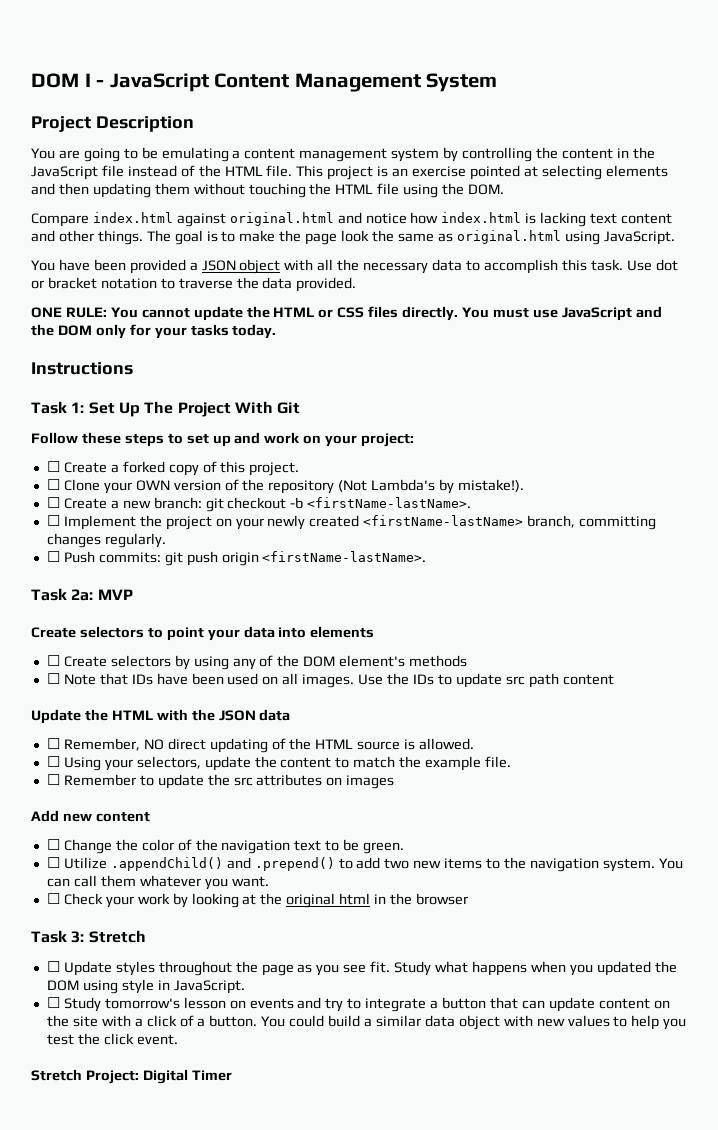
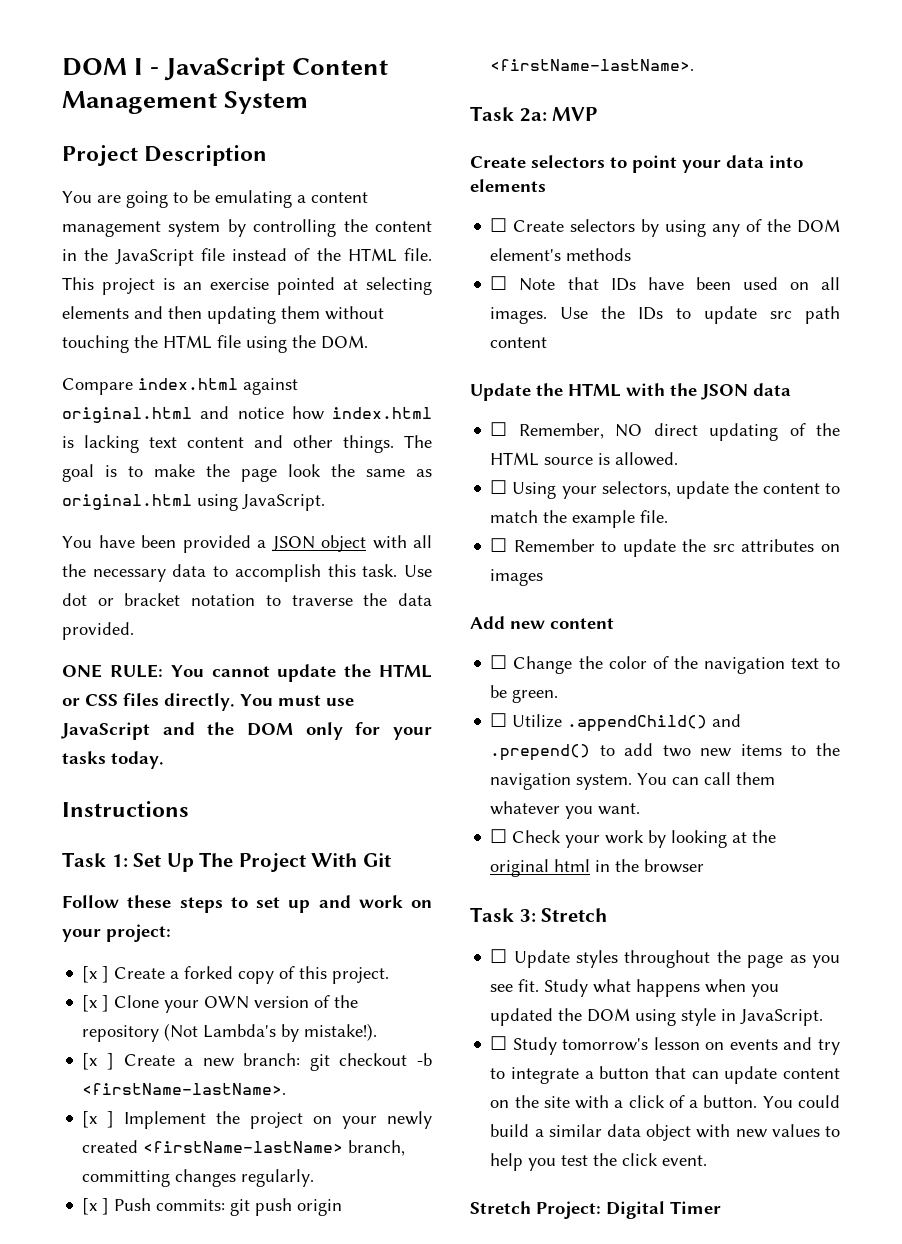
- ☐ Create a forked copy of this project.
+ [x ] Create a forked copy of this project.
- ☐ Clone your OWN version of the repository (Not Lambda's by mistake!).
+ [x ] Clone your OWN version of the repository (Not Lambda's by mistake!).
- ☐ Create a new branch: git checkout -b <firstName-lastName>.
+ [x ] Create a new branch: git checkout -b <firstName-lastName>.
- ☐ Implement the project on your newly created <firstName-lastName> branch, committing changes regularly.
+ [x ] Implement the project on your newly created <firstName-lastName> branch, committing changes regularly.
- ☐ Push commits: git push origin <firstName-lastName>.
+ [x ] Push commits: git push origin <firstName-lastName>.

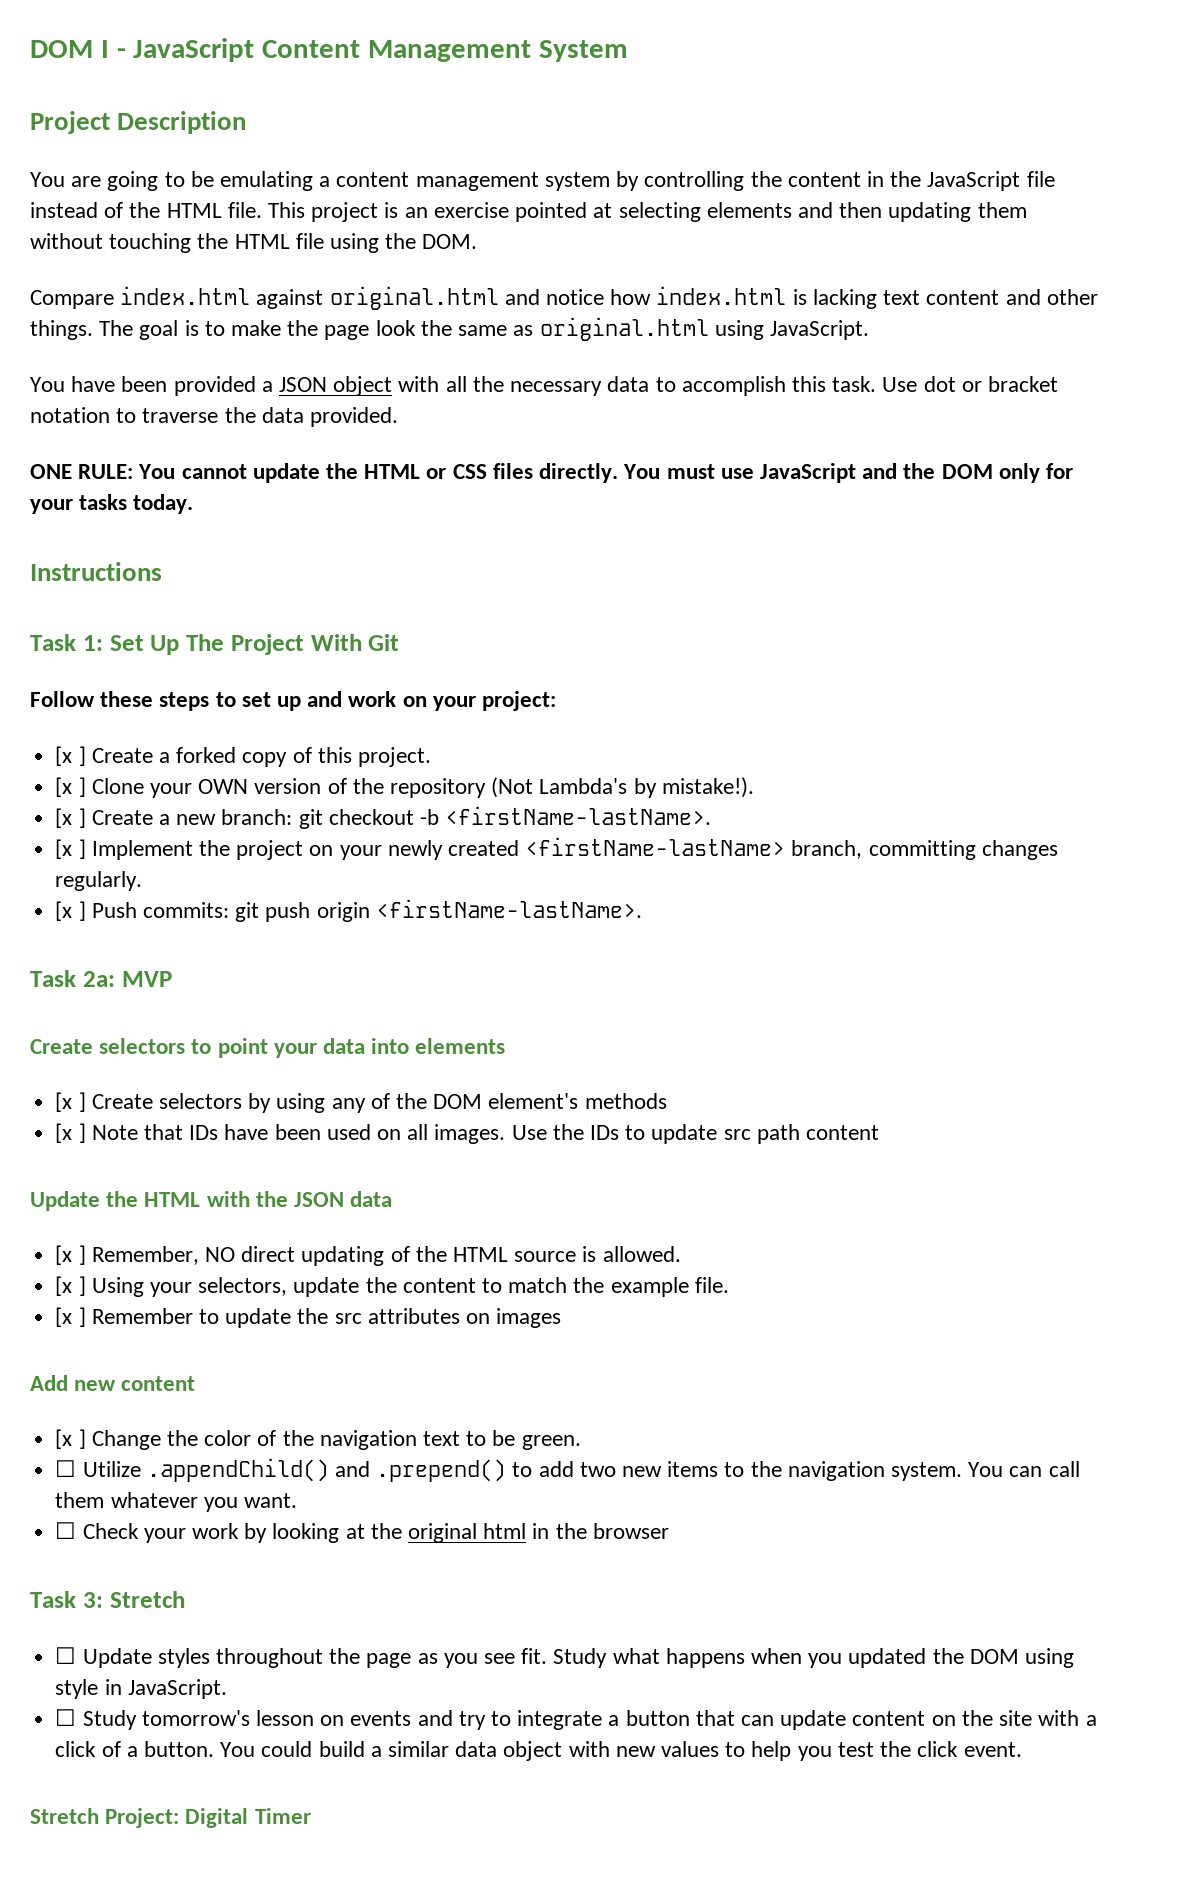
- ☐ Create selectors by using any of the DOM element's methods
+ [x ] Create selectors by using any of the DOM element's methods
- ☐ Note that IDs have been used on all images.
+ [x ] Note that IDs have been used on all images.
- ☐ Remember, NO direct updating of the HTML source is allowed.
+ [x ] Remember, NO direct updating of the HTML source is allowed.
- ☐ Using your selectors, update the content to match the example file.
+ [x ] Using your selectors, update the content to match the example file.
- ☐ Remember to update the src attributes on images
+ [x ] Remember to update the src attributes on images
- ☐ Change the color of the navigation text to be green.
+ [x ] Change the color of the navigation text to be green.

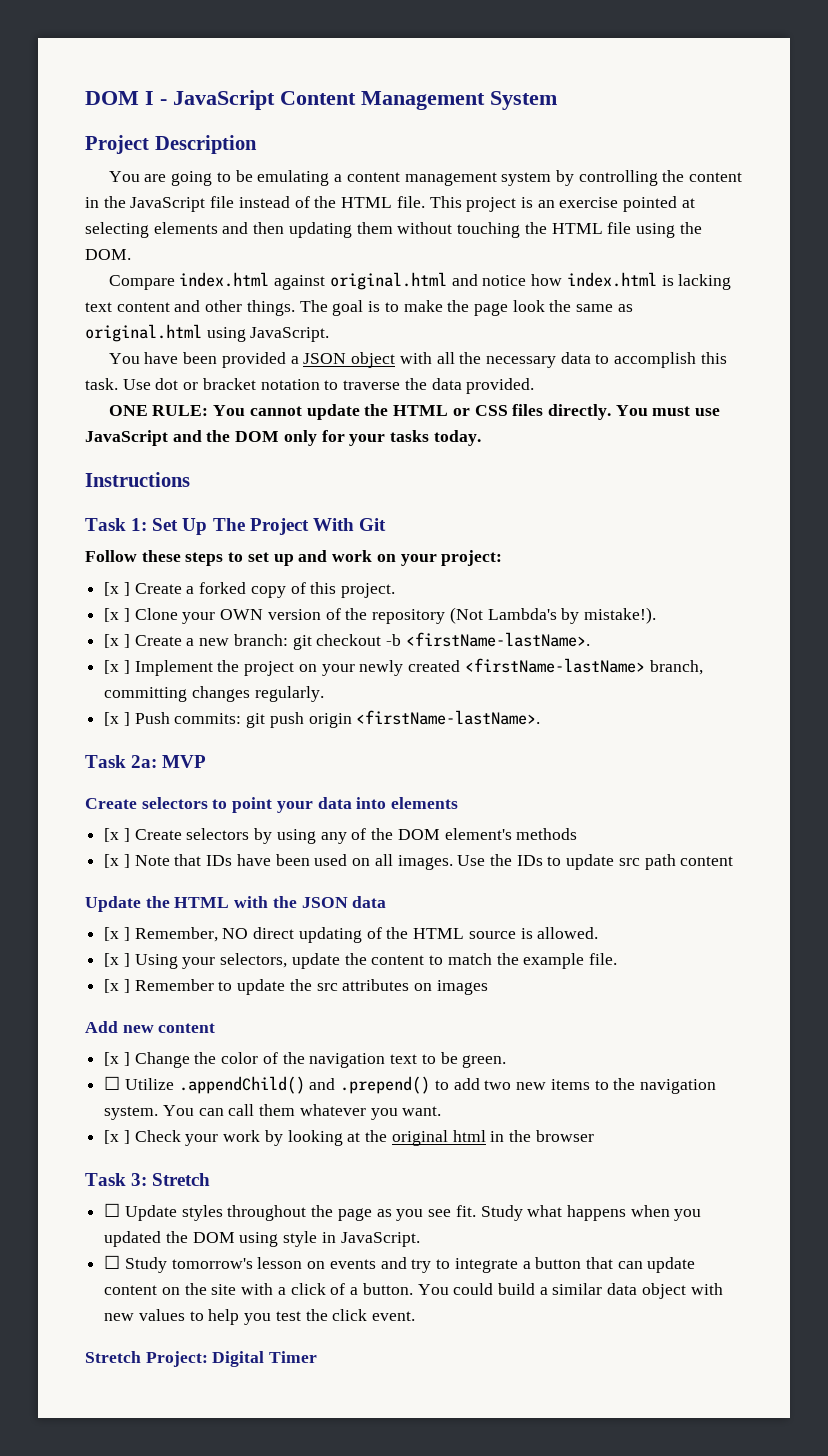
- ☐ Check your work by looking at the original html in the browser
+ [x ] Check your work by looking at the original html in the browser

